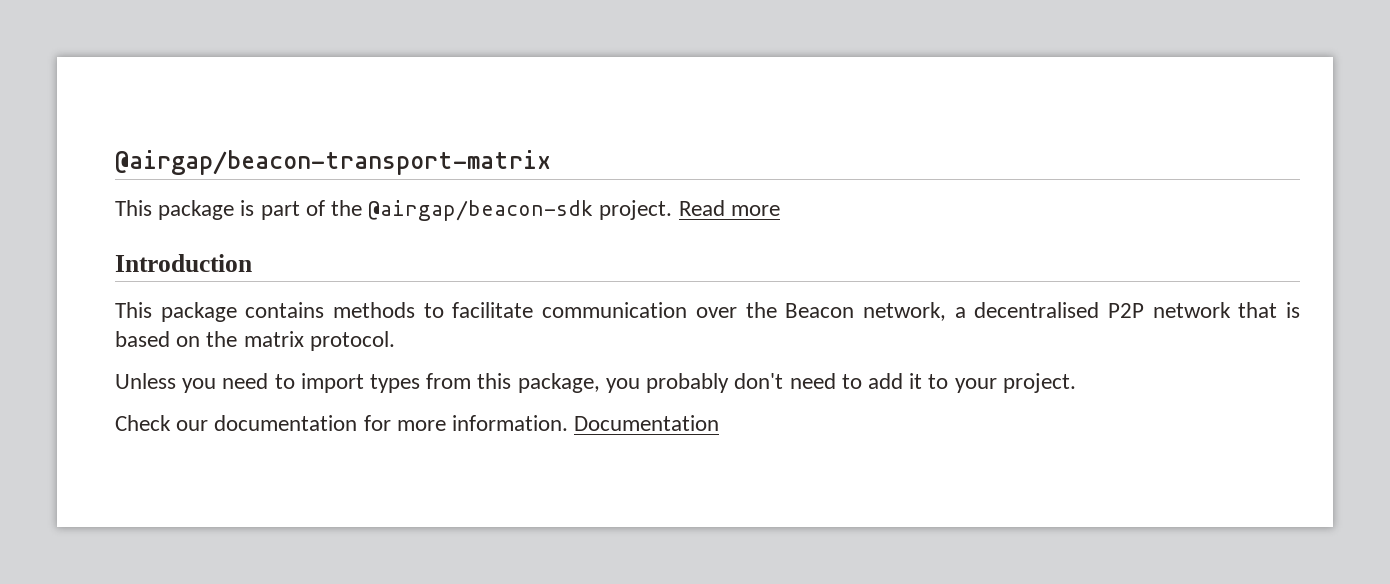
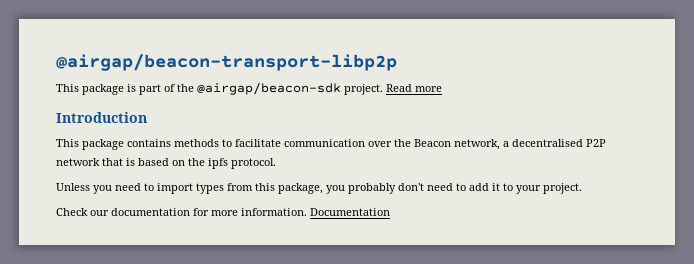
- @airgap/beacon-transport-matrix
+ @airgap/beacon-transport-libp2p
- This package contains methods to facilitate communication over the Beacon network, a decentralised P2P network that is based on the matrix protocol.
+ This package contains methods to facilitate communication over the Beacon network, a decentralised P2P network that is based on the ipfs protocol.

